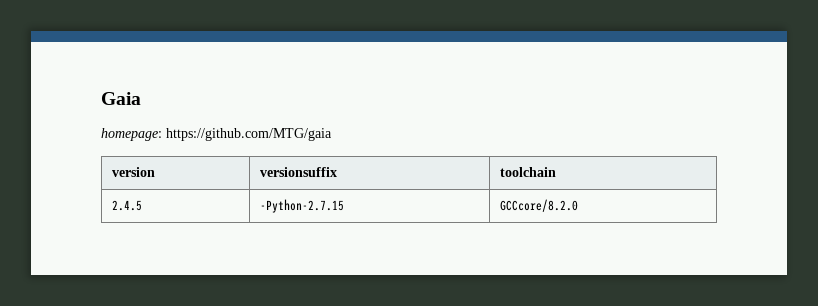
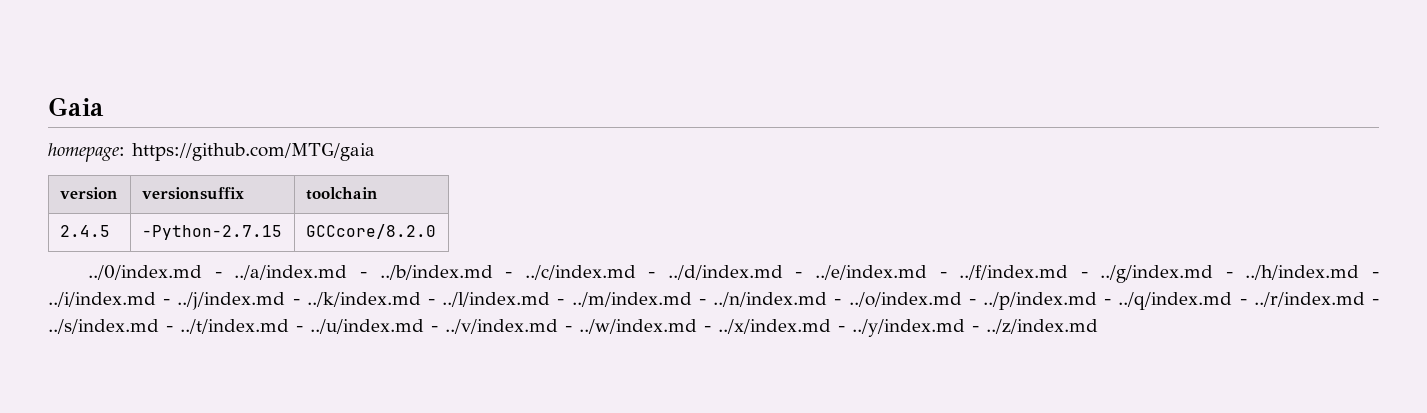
+ ../0/index.md - ../a/index.md - ../b/index.md - ../c/index.md - ../d/index.md - ../e/index.md - ../f/index.md - ../g/index.md - ../h/index.md - ../i/index.md - ../j/index.md - ../k/index.md - ../l/index.md - ../m/index.md - ../n/index.md - ../o/index.md - ../p/index.md - ../q/index.md - ../r/index.md - ../s/index.md - ../t/index.md - ../u/index.md - ../v/index.md - ../w/index.md - ../x/index.md - ../y/index.md - ../z/index.md

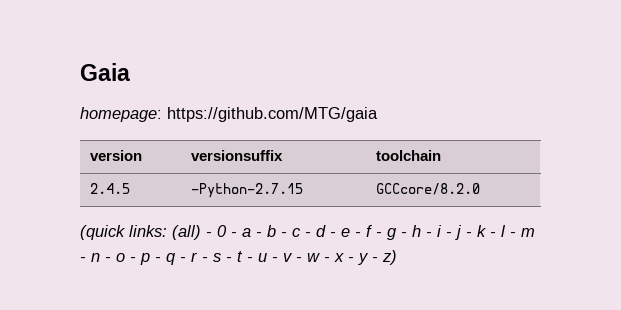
- ../0/index.md - ../a/index.md - ../b/index.md - ../c/index.md - ../d/index.md - ../e/index.md - ../f/index.md - ../g/index.md - ../h/index.md - ../i/index.md - ../j/index.md - ../k/index.md - ../l/index.md - ../m/index.md - ../n/index.md - ../o/index.md - ../p/index.md - ../q/index.md - ../r/index.md - ../s/index.md - ../t/index.md - ../u/index.md - ../v/index.md - ../w/index.md - ../x/index.md - ../y/index.md - ../z/index.md
+ (quick links: (all) - 0 - a - b - c - d - e - f - g - h - i - j - k - l - m - n - o - p - q - r - s - t - u - v - w - x - y - z)

